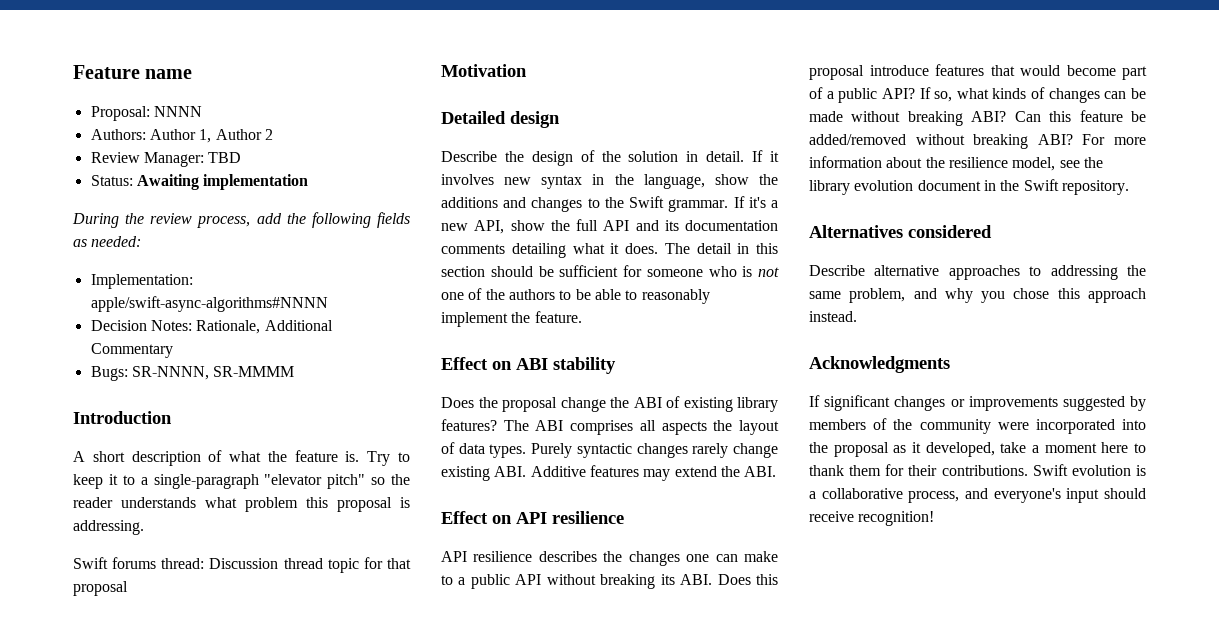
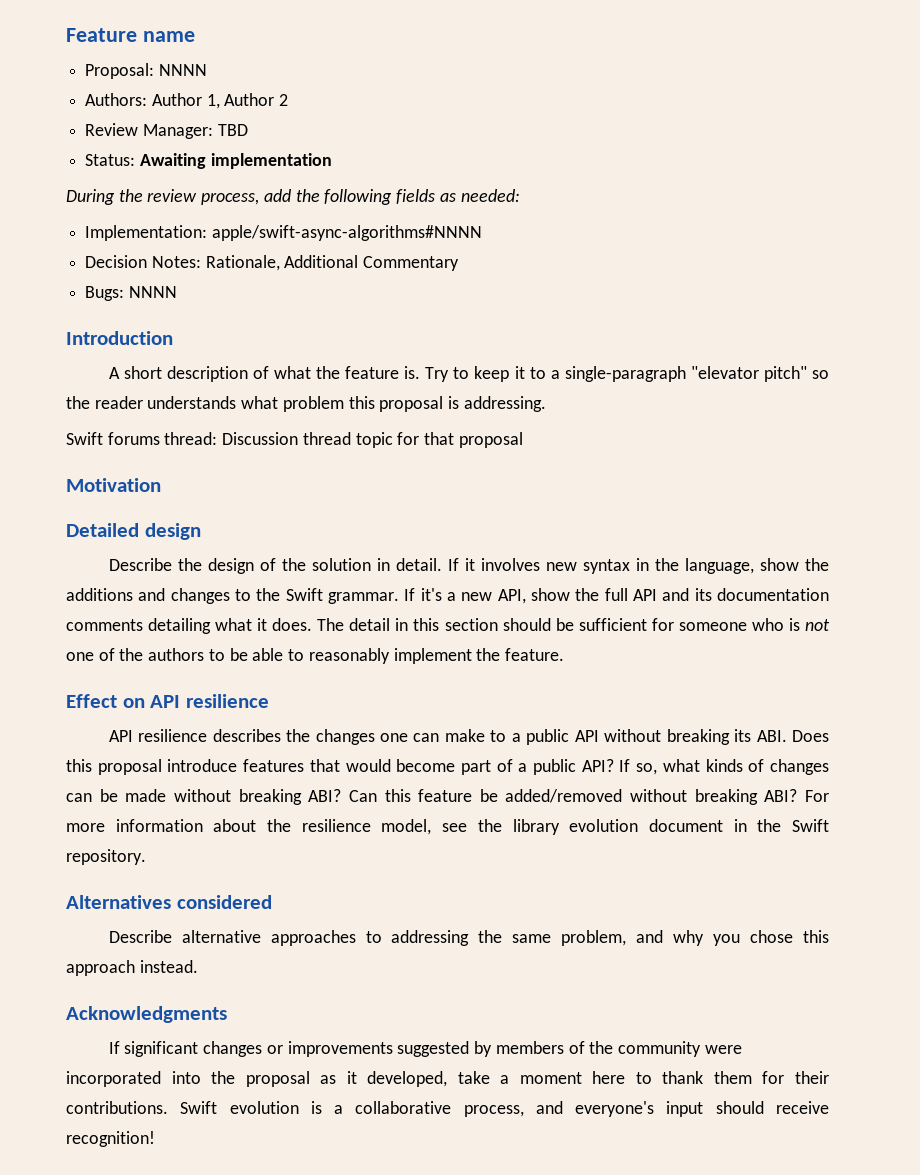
- Bugs: SR-NNNN, SR-MMMM
+ Bugs: NNNN
- Effect on ABI stability
- Does the proposal change the ABI of existing library features? The ABI comprises all aspects the layout of data types. Purely syntactic changes rarely change existing ABI. Additive features may extend the ABI.

